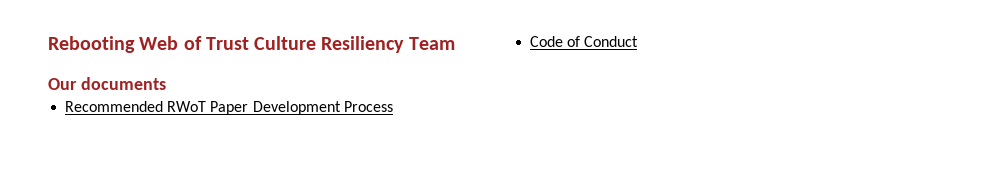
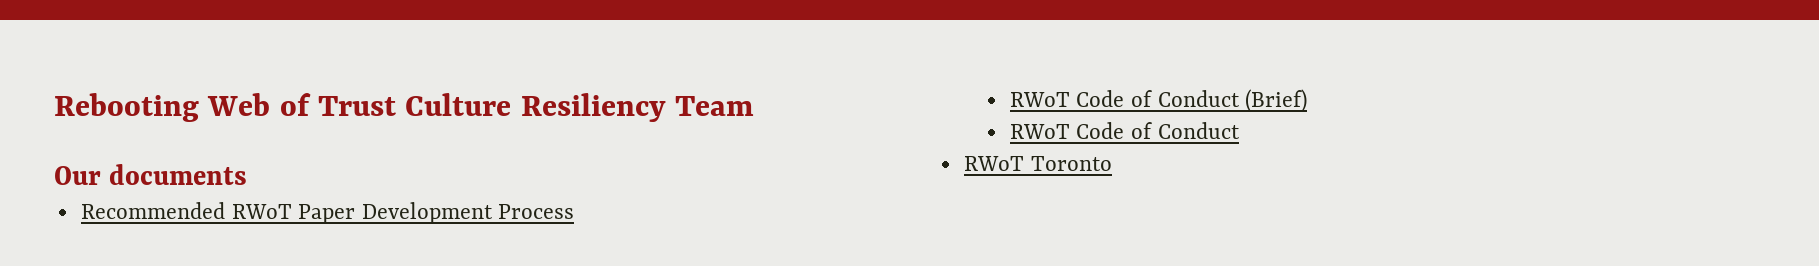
- Code of Conduct
+ RWoT Code of Conduct (Brief)
+ RWoT Code of Conduct
+ RWoT Toronto

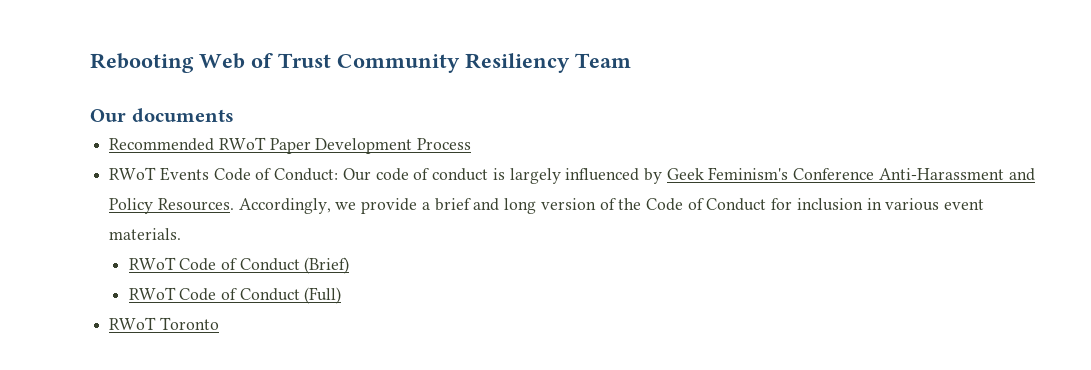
- Rebooting Web of Trust Culture Resiliency Team
+ Rebooting Web of Trust Community Resiliency Team
+ RWoT Events Code of Conduct: Our code of conduct is largely influenced by Geek Feminism's Conference Anti-Harassment and Policy Resources. Accordingly, we provide a brief and long version of the Code of Conduct for inclusion in various event materials.
  RWoT Code of Conduct (Brief)
- RWoT Code of Conduct
+ RWoT Code of Conduct (Full)

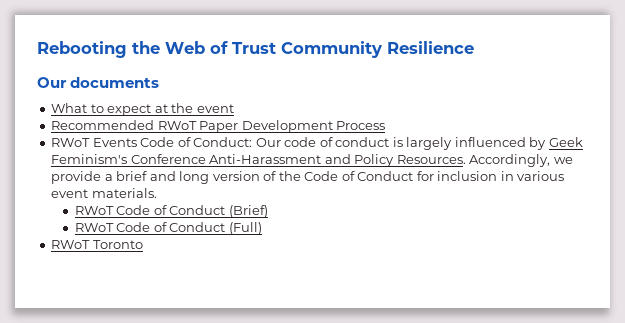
- Rebooting Web of Trust Community Resiliency Team
+ Rebooting the Web of Trust Community Resilience
+ What to expect at the event

